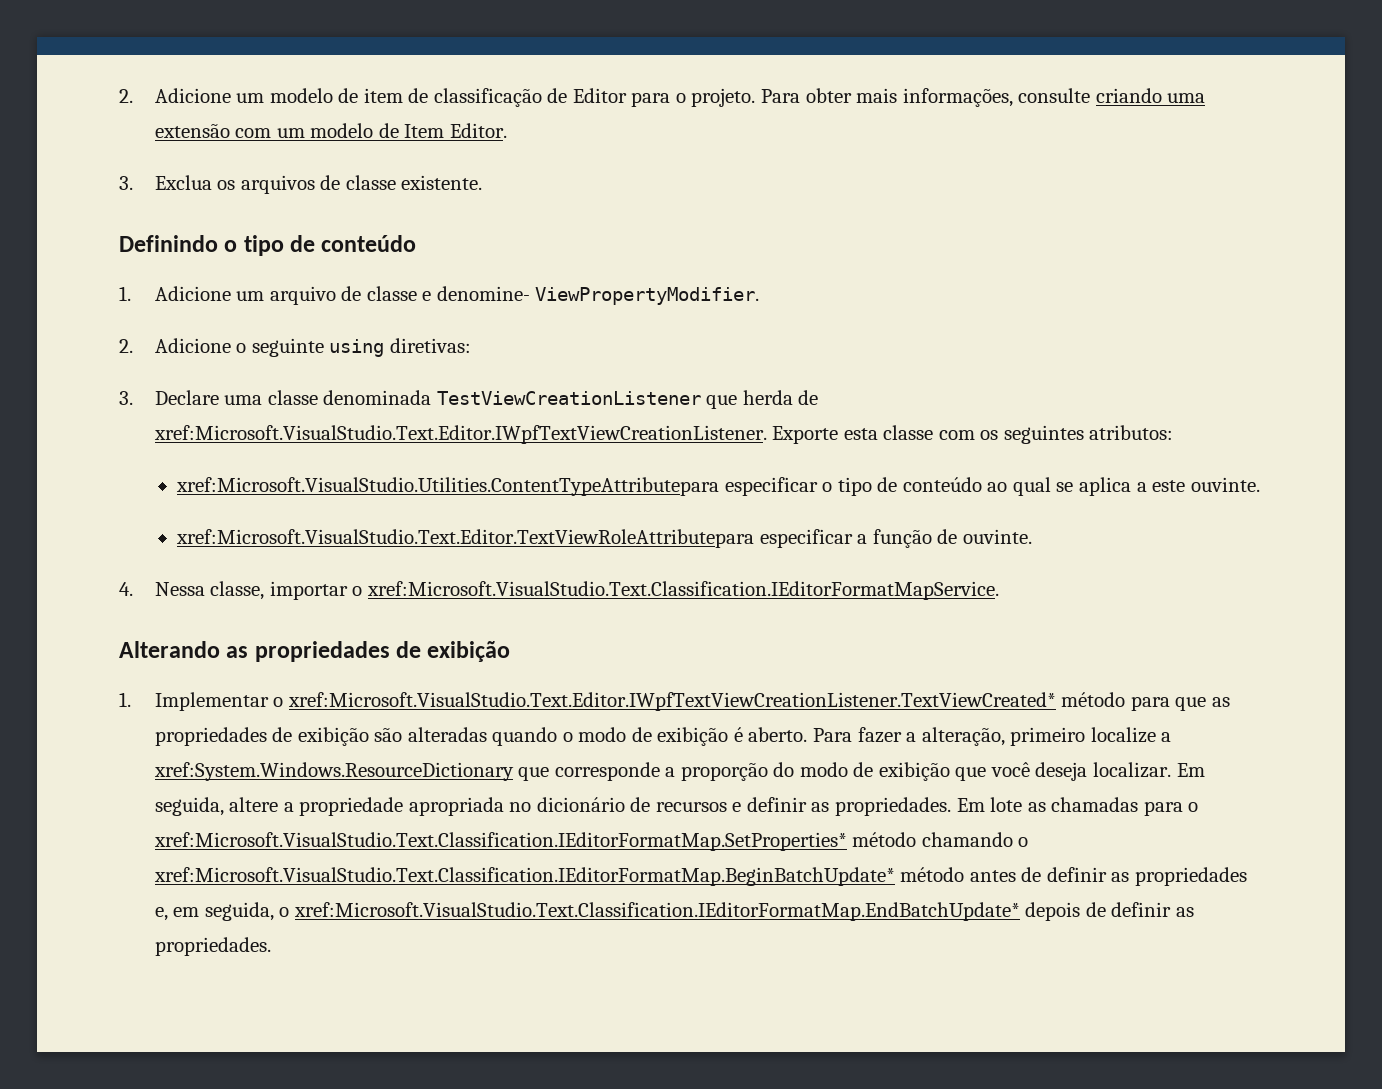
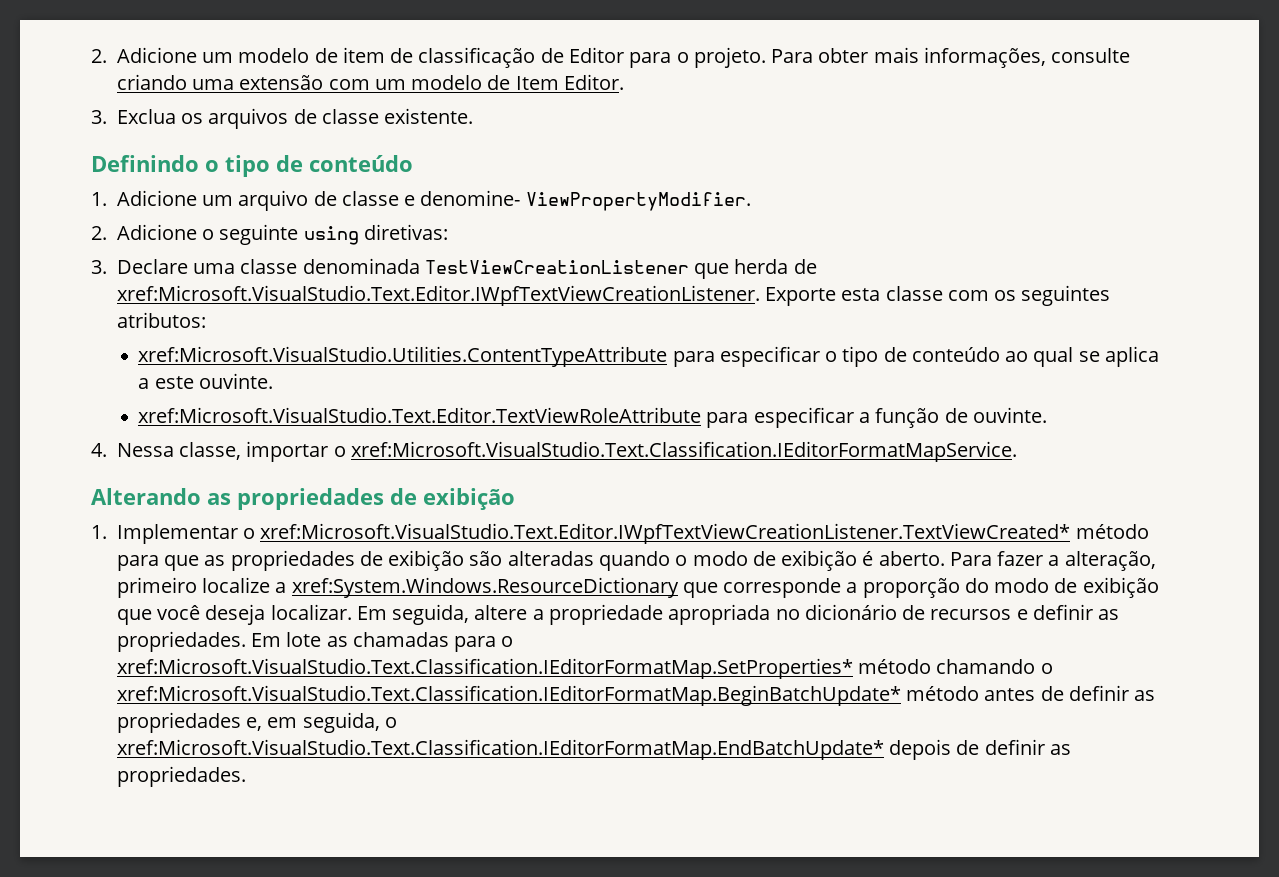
- xref:Microsoft.VisualStudio.Utilities.ContentTypeAttributepara especificar o tipo de conteúdo ao qual se aplica a este ouvinte.
+ xref:Microsoft.VisualStudio.Utilities.ContentTypeAttribute para especificar o tipo de conteúdo ao qual se aplica a este ouvinte.
- xref:Microsoft.VisualStudio.Text.Editor.TextViewRoleAttributepara especificar a função de ouvinte.
+ xref:Microsoft.VisualStudio.Text.Editor.TextViewRoleAttribute para especificar a função de ouvinte.

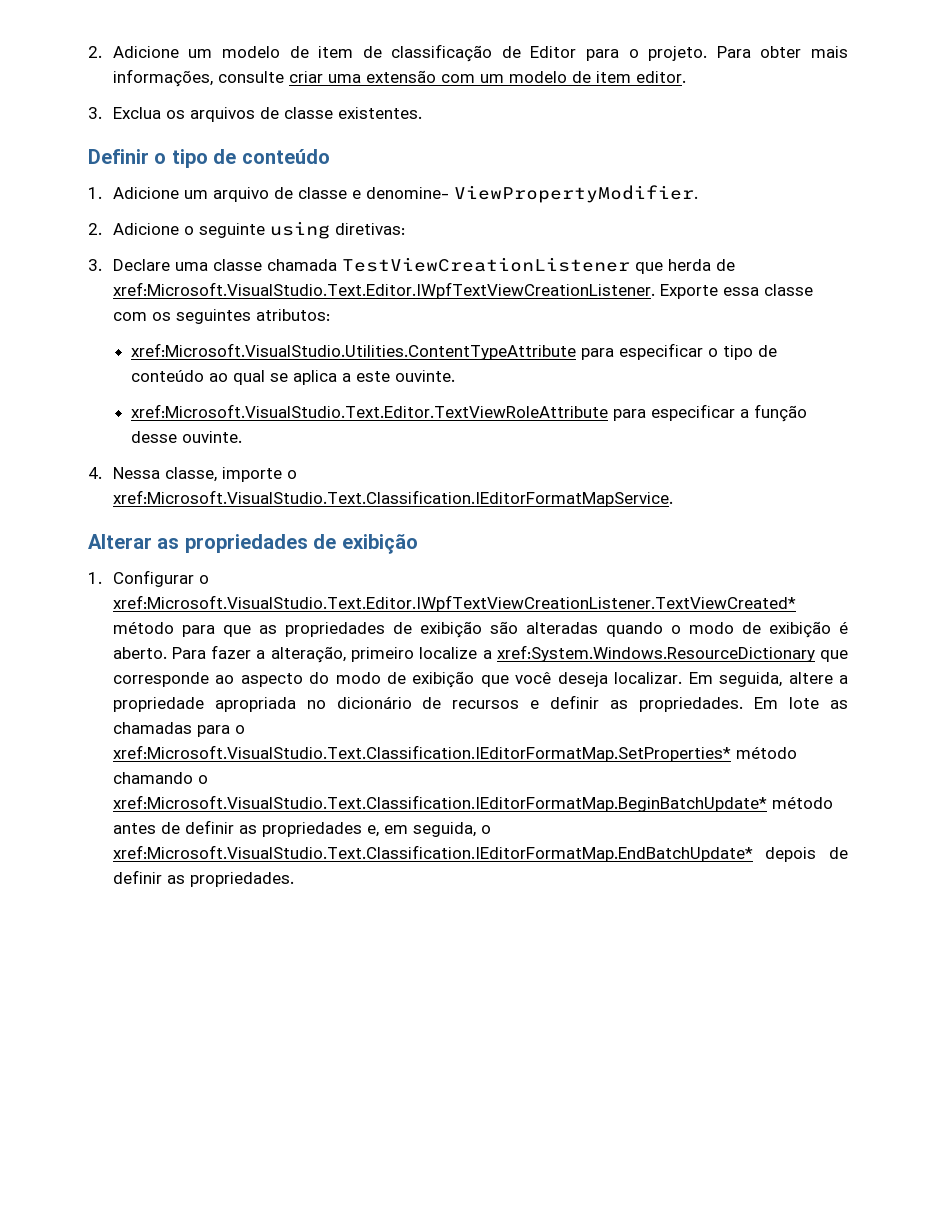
- Para obter mais informações, consulte criando uma extensão com um modelo de Item Editor.
+ Para obter mais informações, consulte criar uma extensão com um modelo de item editor.
- 3. Exclua os arquivos de classe existente.
- Definindo o tipo de conteúdo
+ 3. Exclua os arquivos de classe existentes.
+ Definir o tipo de conteúdo
- 3. Declare uma classe denominada TestViewCreationListener que herda de xref:Microsoft.VisualStudio.Text.Editor.IWpfTextViewCreationListener. Exporte esta classe com os seguintes atributos:
+ 3. Declare uma classe chamada TestViewCreationListener que herda de xref:Microsoft.VisualStudio.Text.Editor.IWpfTextViewCreationListener. Exporte essa classe com os seguintes atributos:
- xref:Microsoft.VisualStudio.Text.Editor.TextViewRoleAttribute para especificar a função de ouvinte.
+ xref:Microsoft.VisualStudio.Text.Editor.TextViewRoleAttribute para especificar a função desse ouvinte.
- 4. Nessa classe, importar o xref:Microsoft.VisualStudio.Text.Classification.IEditorFormatMapService.
+ 4. Nessa classe, importe o xref:Microsoft.VisualStudio.Text.Classification.IEditorFormatMapService.
- Alterando as propriedades de exibição
+ Alterar as propriedades de exibição
- 1. Implementar o xref:Microsoft.VisualStudio.Text.Editor.IWpfTextViewCreationListener.TextViewCreated* método para que as propriedades de exibição são alteradas quando o modo de exibição é aberto.
+ 1. Configurar o xref:Microsoft.VisualStudio.Text.Editor.IWpfTextViewCreationListener.TextViewCreated* método para que as propriedades de exibição são alteradas quando o modo de exibição é aberto.
- Para fazer a alteração, primeiro localize a xref:System.Windows.ResourceDictionary que corresponde a proporção do modo de exibição que você deseja localizar.
+ Para fazer a alteração, primeiro localize a xref:System.Windows.ResourceDictionary que corresponde ao aspecto do modo de exibição que você deseja localizar.

